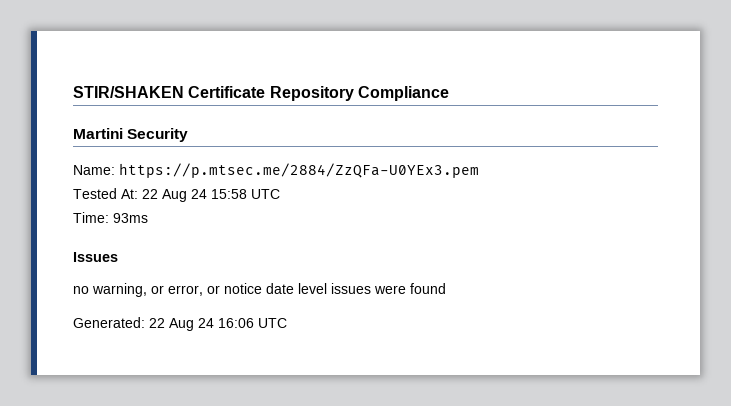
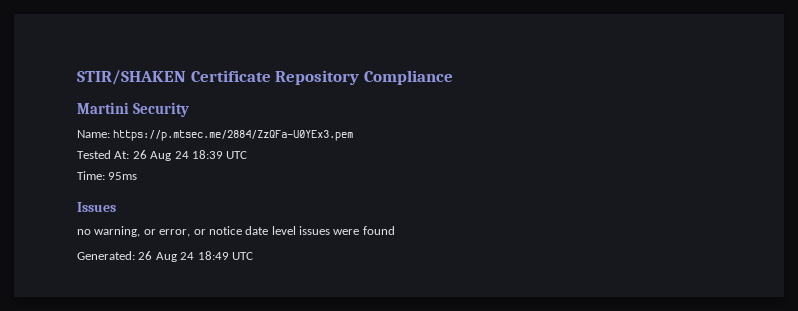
- Tested At: 22 Aug 24 15:58 UTC
+ Tested At: 26 Aug 24 18:39 UTC
- Time: 93ms
+ Time: 95ms
- Generated: 22 Aug 24 16:06 UTC
+ Generated: 26 Aug 24 18:49 UTC

